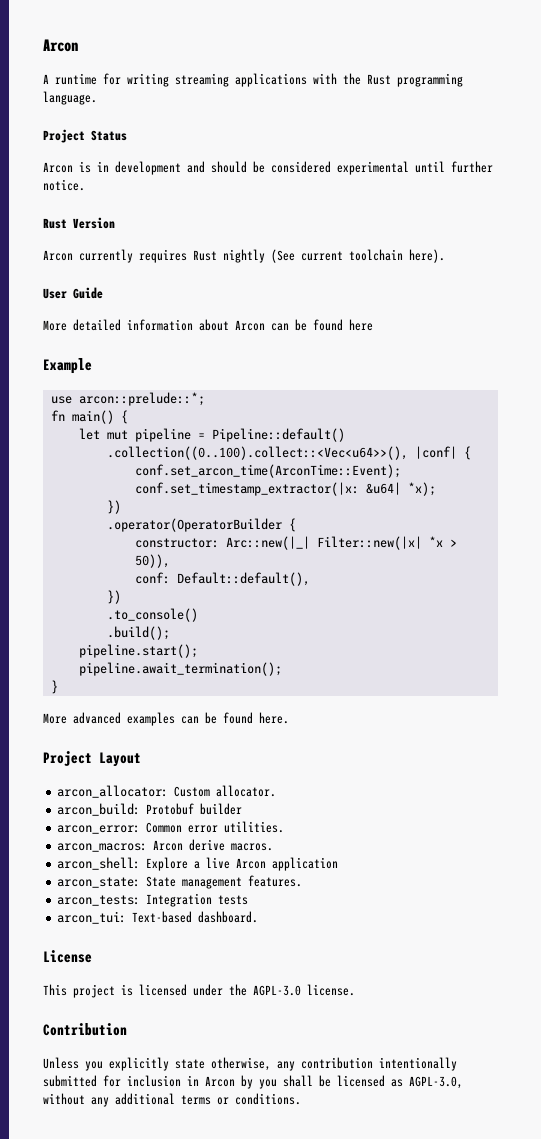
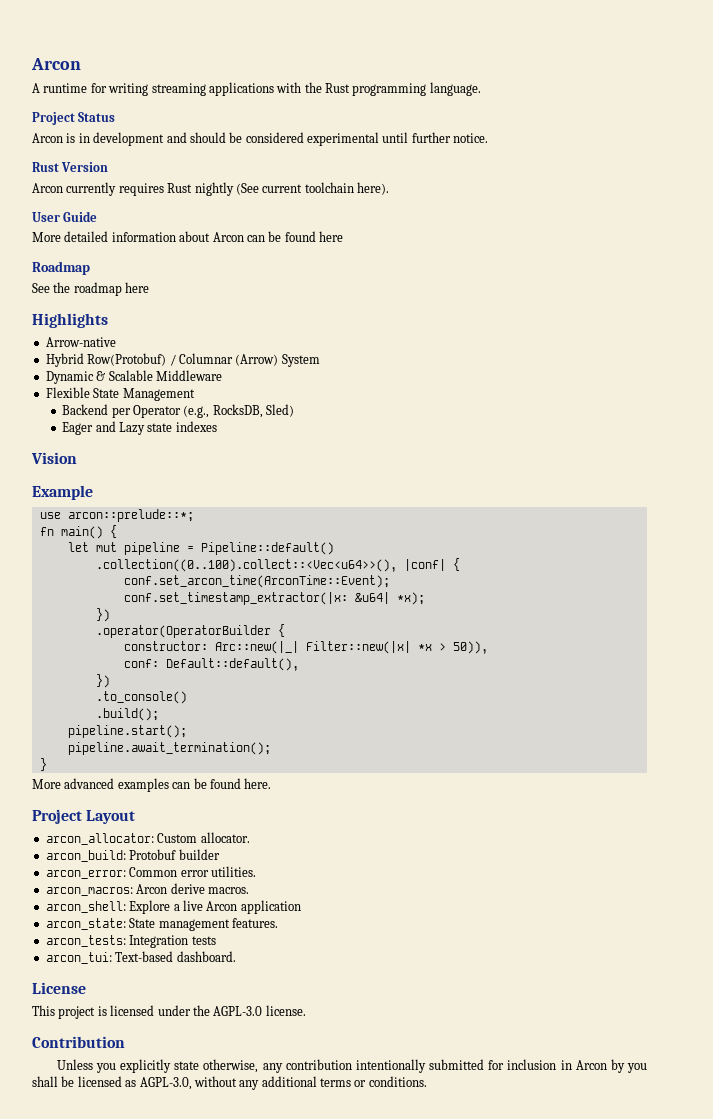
+ Roadmap
+ See the roadmap here
+ Highlights
+ Arrow-native
+ Hybrid Row(Protobuf) / Columnar (Arrow) System
+ Dynamic & Scalable Middleware
+ Flexible State Management
+ Backend per Operator (e.g., RocksDB, Sled)
+ Eager and Lazy state indexes
+ Vision

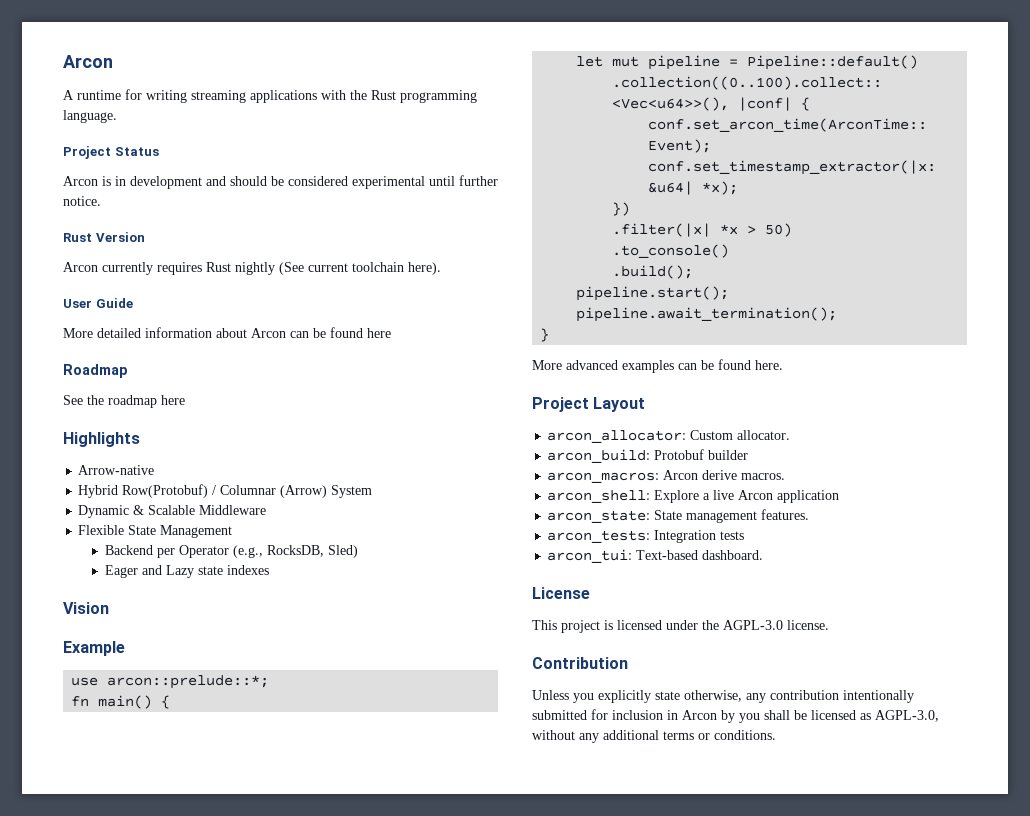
- .operator(OperatorBuilder {
- constructor: Arc::new(|_| Filter::new(|x| *x > 50)),
- conf: Default::default(),
- })
+ .filter(|x| *x > 50)
- arcon_error: Common error utilities.

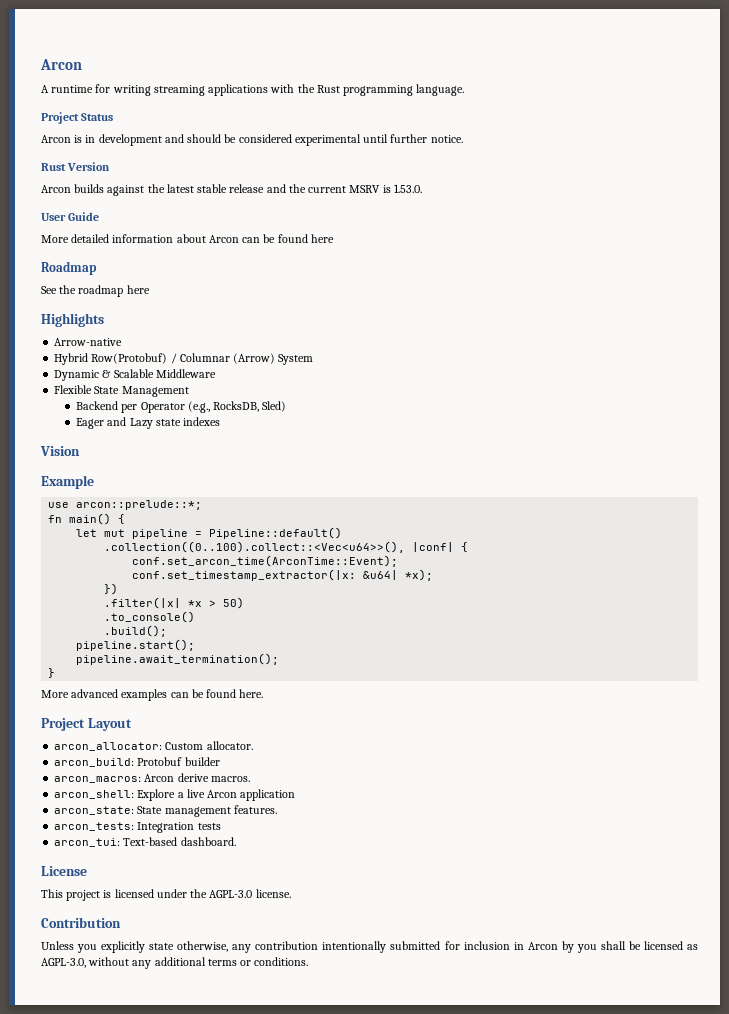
- Arcon currently requires Rust nightly (See current toolchain here).
+ Arcon builds against the latest stable release and the current MSRV is 1.53.0.

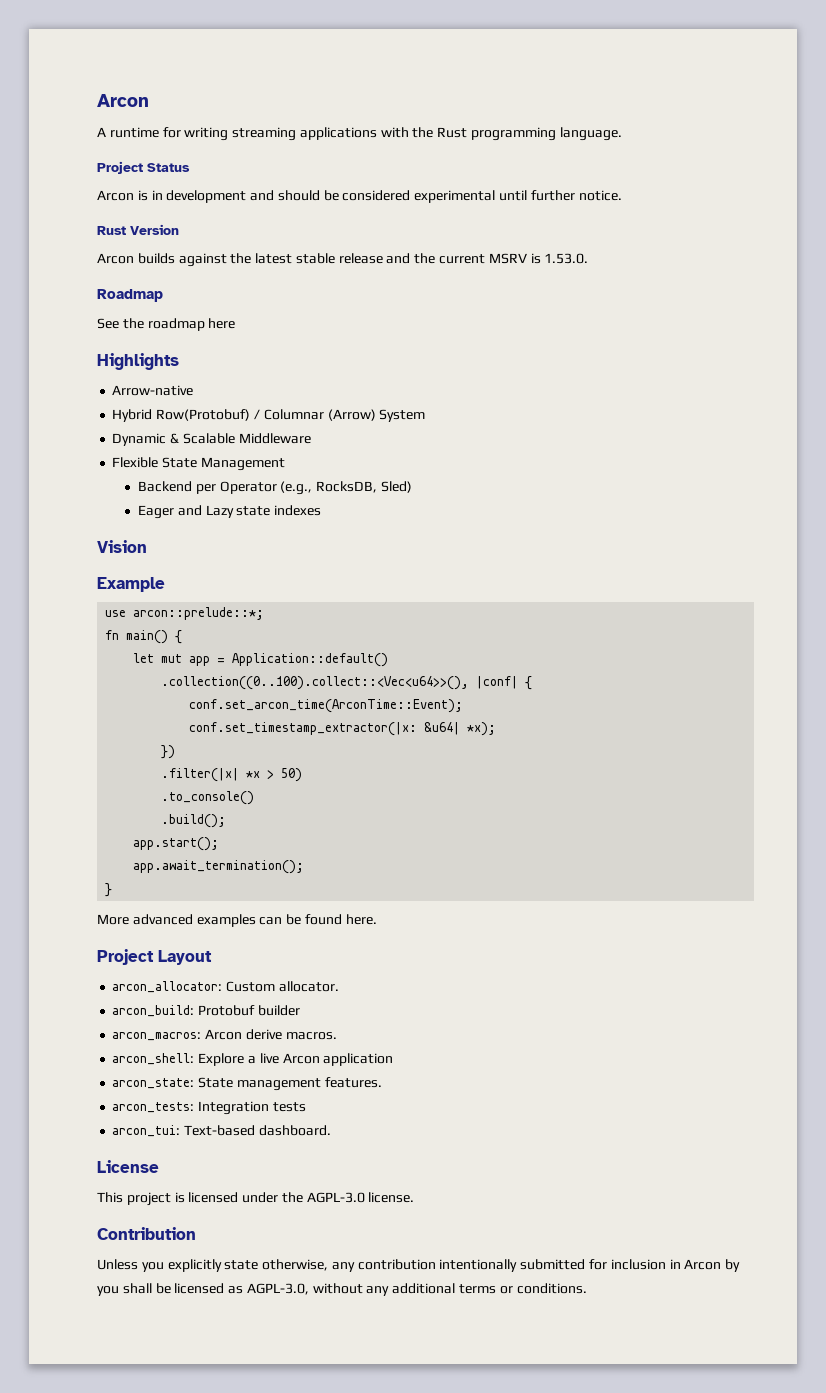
- User Guide
- More detailed information about Arcon can be found here
- let mut pipeline = Pipeline::default()
+ let mut app = Application::default()
- pipeline.start();
- pipeline.await_termination();
+ app.start();
+ app.await_termination();

